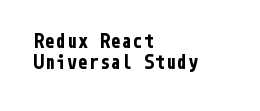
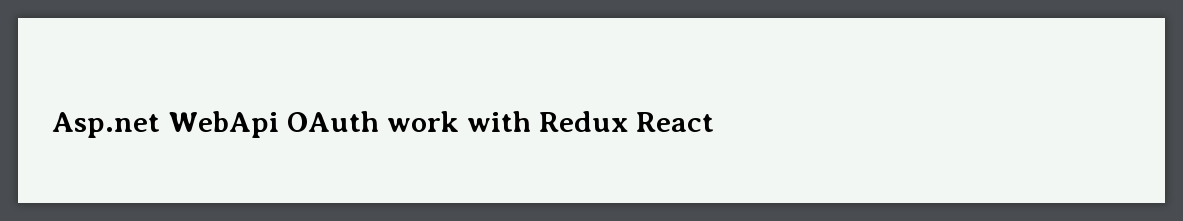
- Redux React Universal Study
+ Asp.net WebApi OAuth work with Redux React

